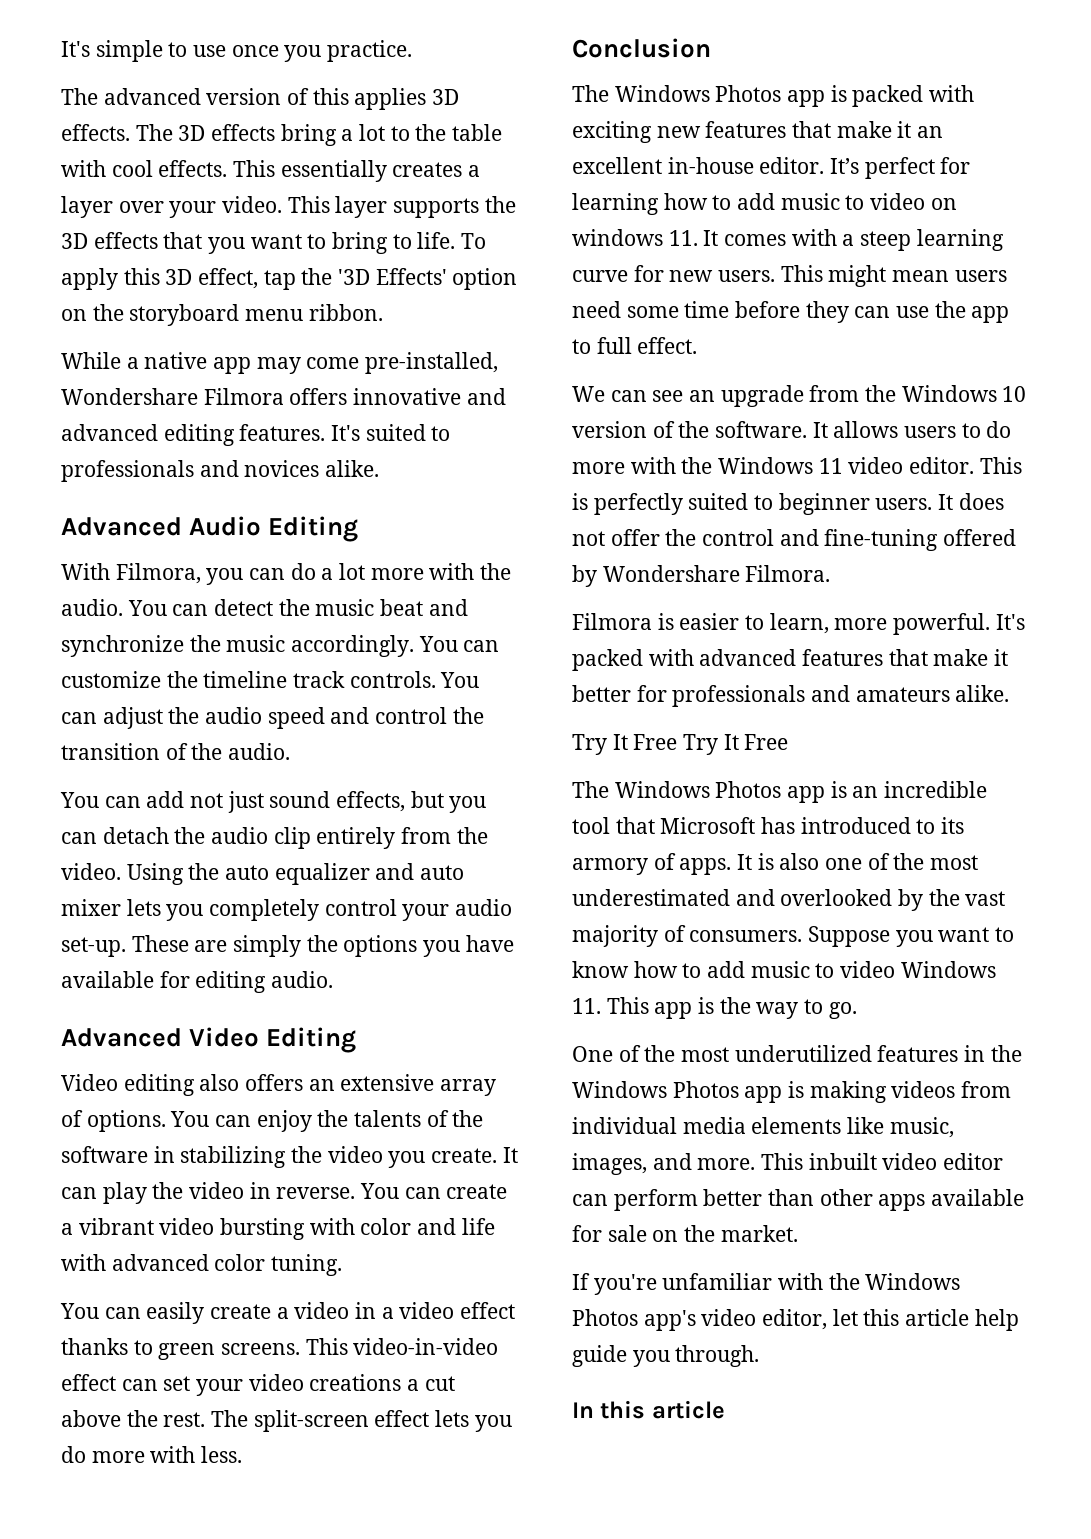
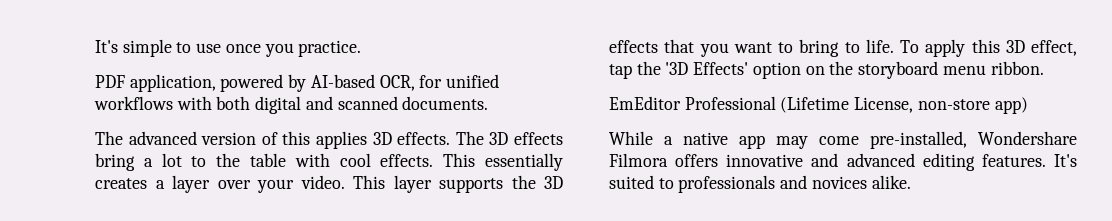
+ PDF application, powered by AI-based OCR, for unified workflows with both digital and scanned documents.
+ EmEditor Professional (Lifetime License, non-store app)
- Advanced Audio Editing
- With Filmora, you can do a lot more with the audio. You can detect the music beat and synchronize the music accordingly. You can customize the timeline track controls. You can adjust the audio speed and control the transition of the audio.
- You can add not just sound effects, but you can detach the audio clip entirely from the video. Using the auto equalizer and auto mixer lets you completely control your audio set-up. These are simply the options you have available for editing audio.
- Advanced Video Editing
- Video editing also offers an extensive array of options. You can enjoy the talents of the software in stabilizing the video you create. It can play the video in reverse. You can create a vibrant video bursting with color and life with advanced color tuning.
- You can easily create a video in a video effect thanks to green screens. This video-in-video effect can set your video creations a cut above the rest. The split-screen effect lets you do more with less.
- Conclusion
- The Windows Photos app is packed with exciting new features that make it an excellent in-house editor. It’s perfect for learning how to add music to video on windows 11. It comes with a steep learning curve for new users. This might mean users need some time before they can use the app to full effect.
- We can see an upgrade from the Windows 10 version of the software. It allows users to do more with the Windows 11 video editor. This is perfectly suited to beginner users. It does not offer the control and fine-tuning offered by Wondershare Filmora.
- Filmora is easier to learn, more powerful. It's packed with advanced features that make it better for professionals and amateurs alike.
- Try It Free Try It Free
- The Windows Photos app is an incredible tool that Microsoft has introduced to its armory of apps. It is also one of the most underestimated and overlooked by the vast majority of consumers. Suppose you want to know how to add music to video Windows 11. This app is the way to go.
- One of the most underutilized features in the Windows Photos app is making videos from individual media elements like music, images, and more. This inbuilt video editor can perform better than other apps available for sale on the market.
- If you're unfamiliar with the Windows Photos app's video editor, let this article help guide you through.
- In this article

